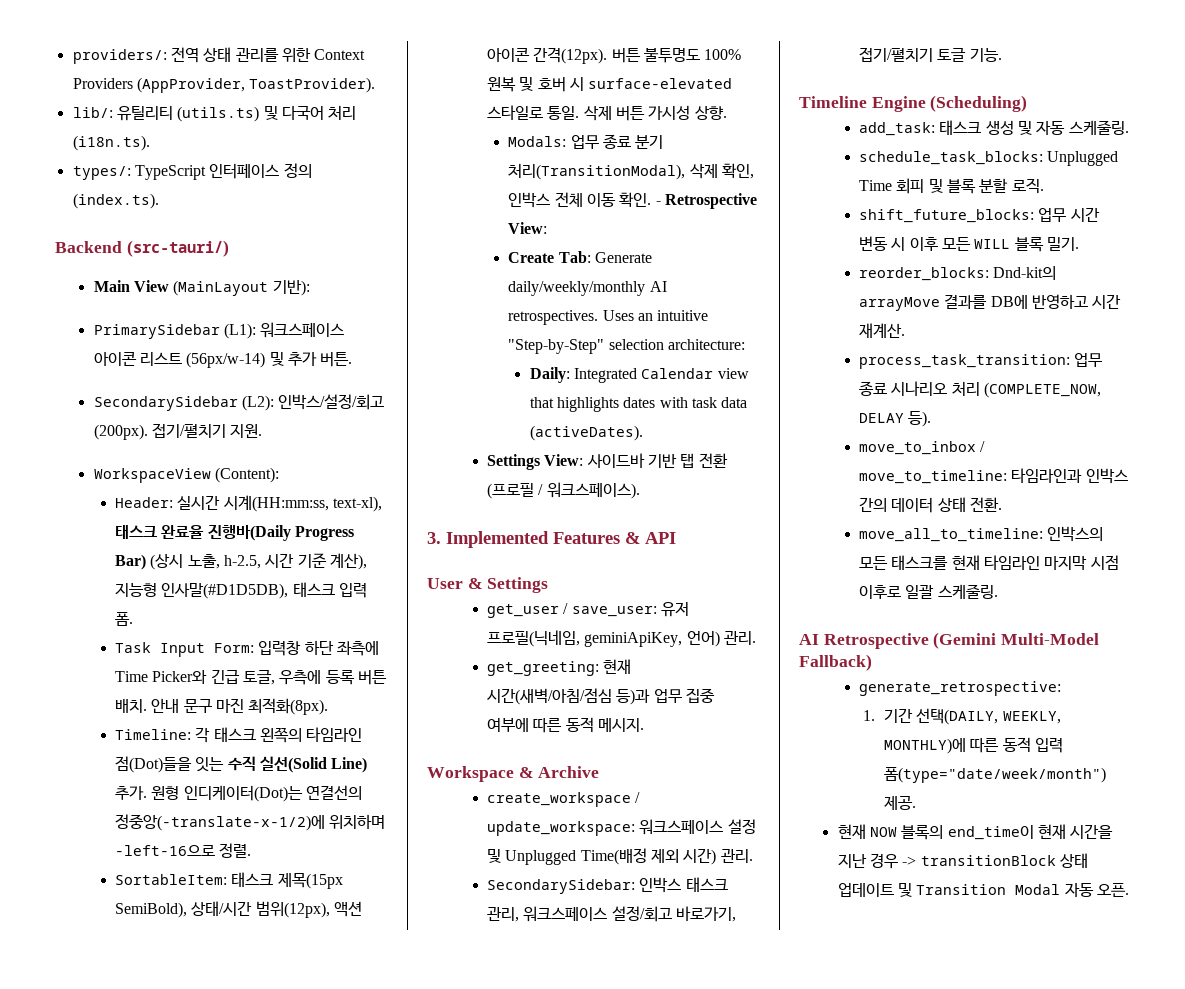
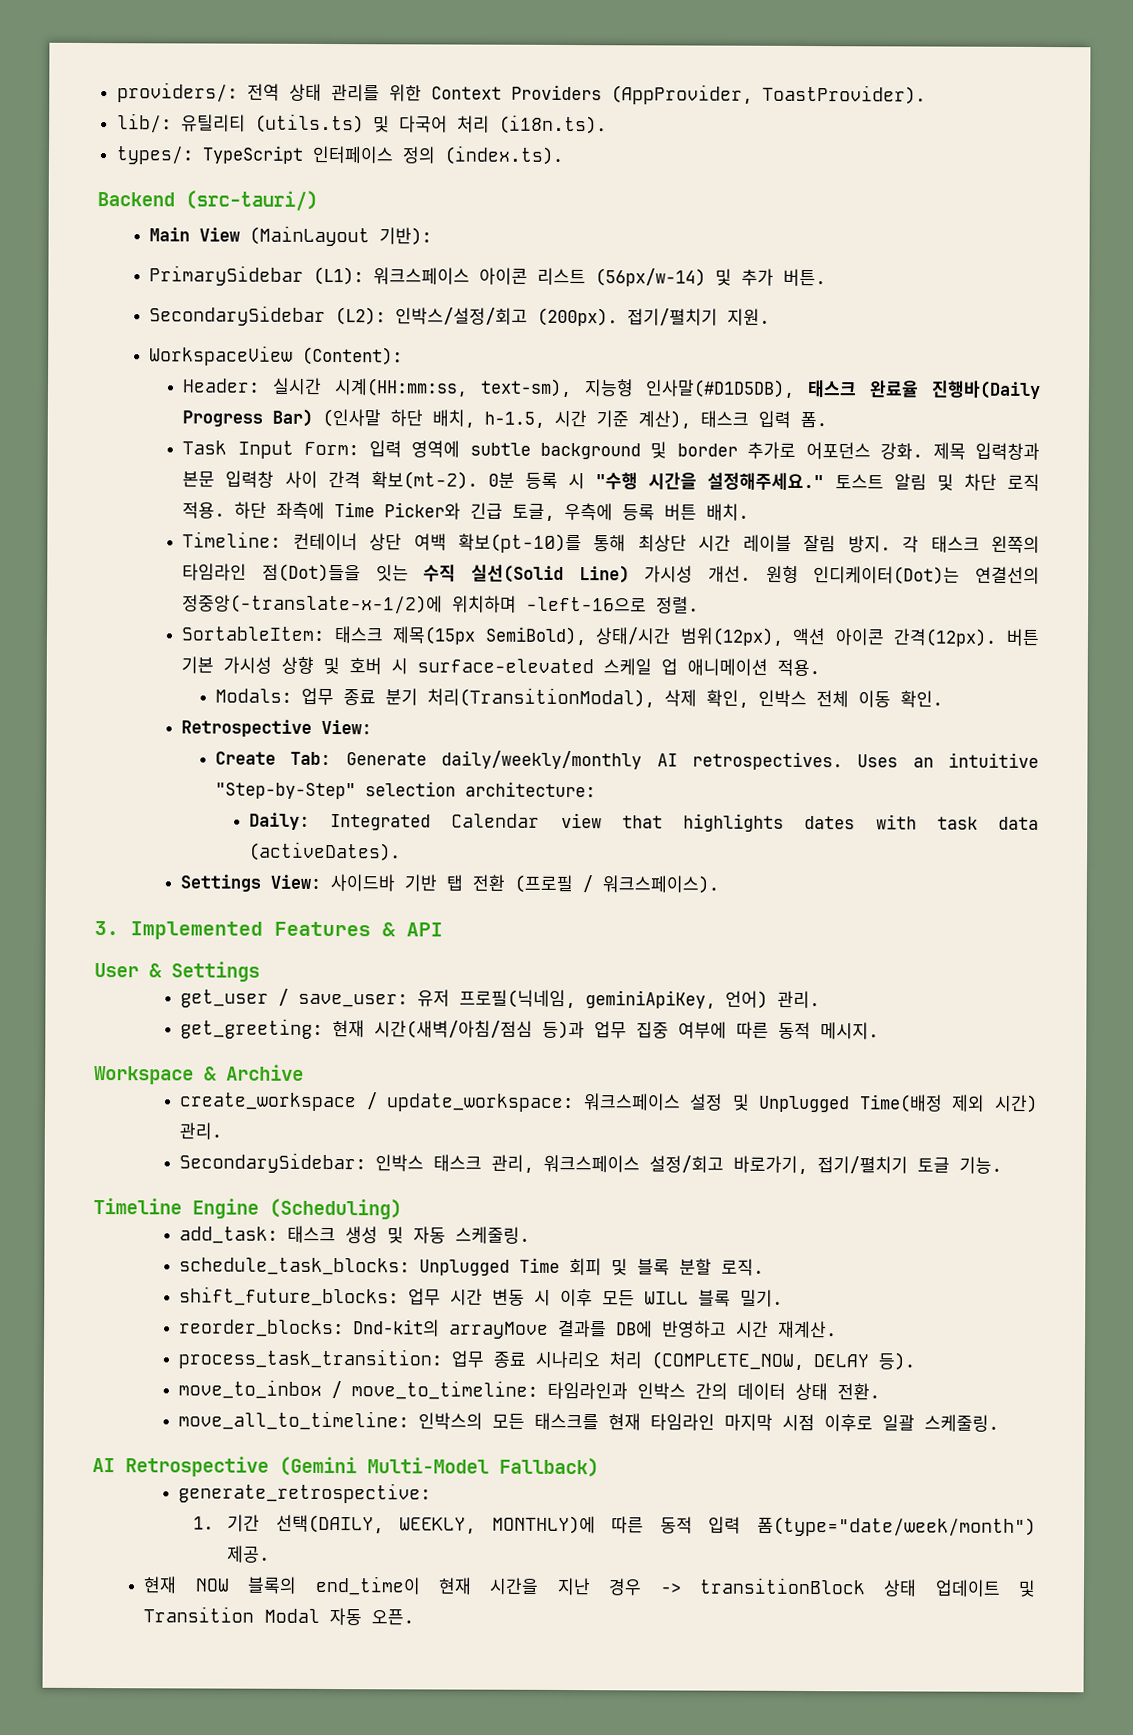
- Header: 실시간 시계(HH:mm:ss, text-xl), 태스크 완료율 진행바(Daily Progress Bar) (상시 노출, h-2.5, 시간 기준 계산), 지능형 인사말(#D1D5DB), 태스크 입력 폼.
+ Header: 실시간 시계(HH:mm:ss, text-sm), 지능형 인사말(#D1D5DB), 태스크 완료율 진행바(Daily Progress Bar) (인사말 하단 배치, h-1.5, 시간 기준 계산), 태스크 입력 폼.
- Task Input Form: 입력창 하단 좌측에 Time Picker와 긴급 토글, 우측에 등록 버튼 배치. 안내 문구 마진 최적화(8px).
- Timeline: 각 태스크 왼쪽의 타임라인 점(Dot)들을 잇는 수직 실선(Solid Line) 추가.
+ Task Input Form: 입력 영역에 subtle background 및 border 추가로 어포던스 강화. 제목 입력창과 본문 입력창 사이 간격 확보(mt-2). 0분 등록 시 "수행 시간을 설정해주세요." 토스트 알림 및 차단 로직 적용. 하단 좌측에 Time Picker와 긴급 토글, 우측에 등록 버튼 배치.
+ Timeline: 컨테이너 상단 여백 확보(pt-10)를 통해 최상단 시간 레이블 잘림 방지. 각 태스크 왼쪽의 타임라인 점(Dot)들을 잇는 수직 실선(Solid Line) 가시성 개선.
- 버튼 불투명도 100% 원복 및 호버 시 surface-elevated 스타일로 통일. 삭제 버튼 가시성 상향.
+ 버튼 기본 가시성 상향 및 호버 시 surface-elevated 스케일 업 애니메이션 적용.
- Modals: 업무 종료 분기 처리(TransitionModal), 삭제 확인, 인박스 전체 이동 확인. - Retrospective View:
+ Modals: 업무 종료 분기 처리(TransitionModal), 삭제 확인, 인박스 전체 이동 확인.
+ Retrospective View:

